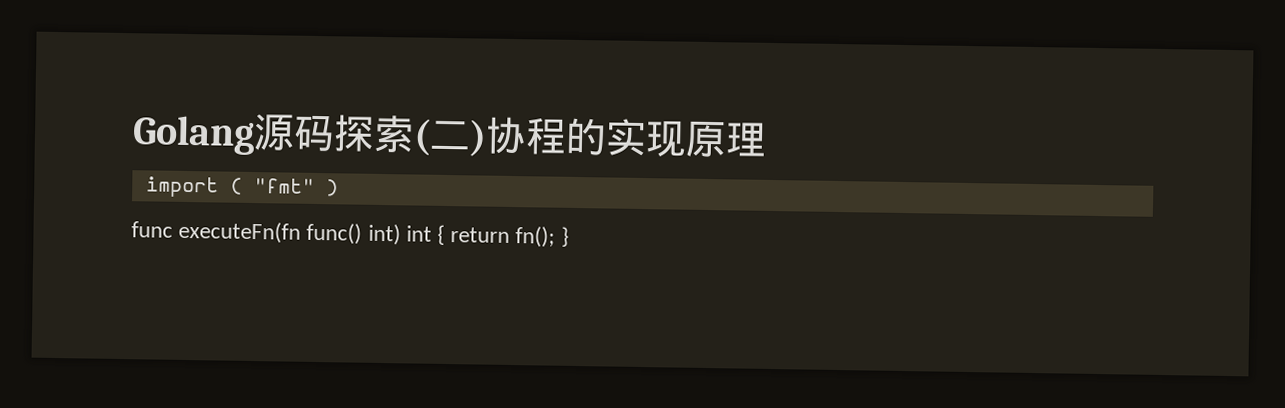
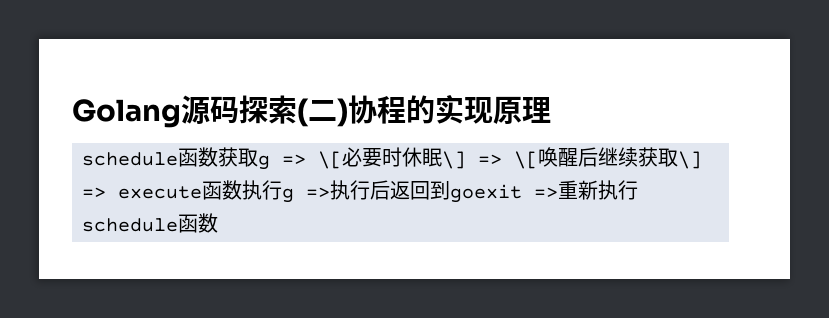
- import ( "fmt" )
- func executeFn(fn func() int) int { return fn(); }
+ schedule函数获取g => \[必要时休眠\] => \[唤醒后继续获取\] => execute函数执行g =>执行后返回到goexit =>重新执行schedule函数

